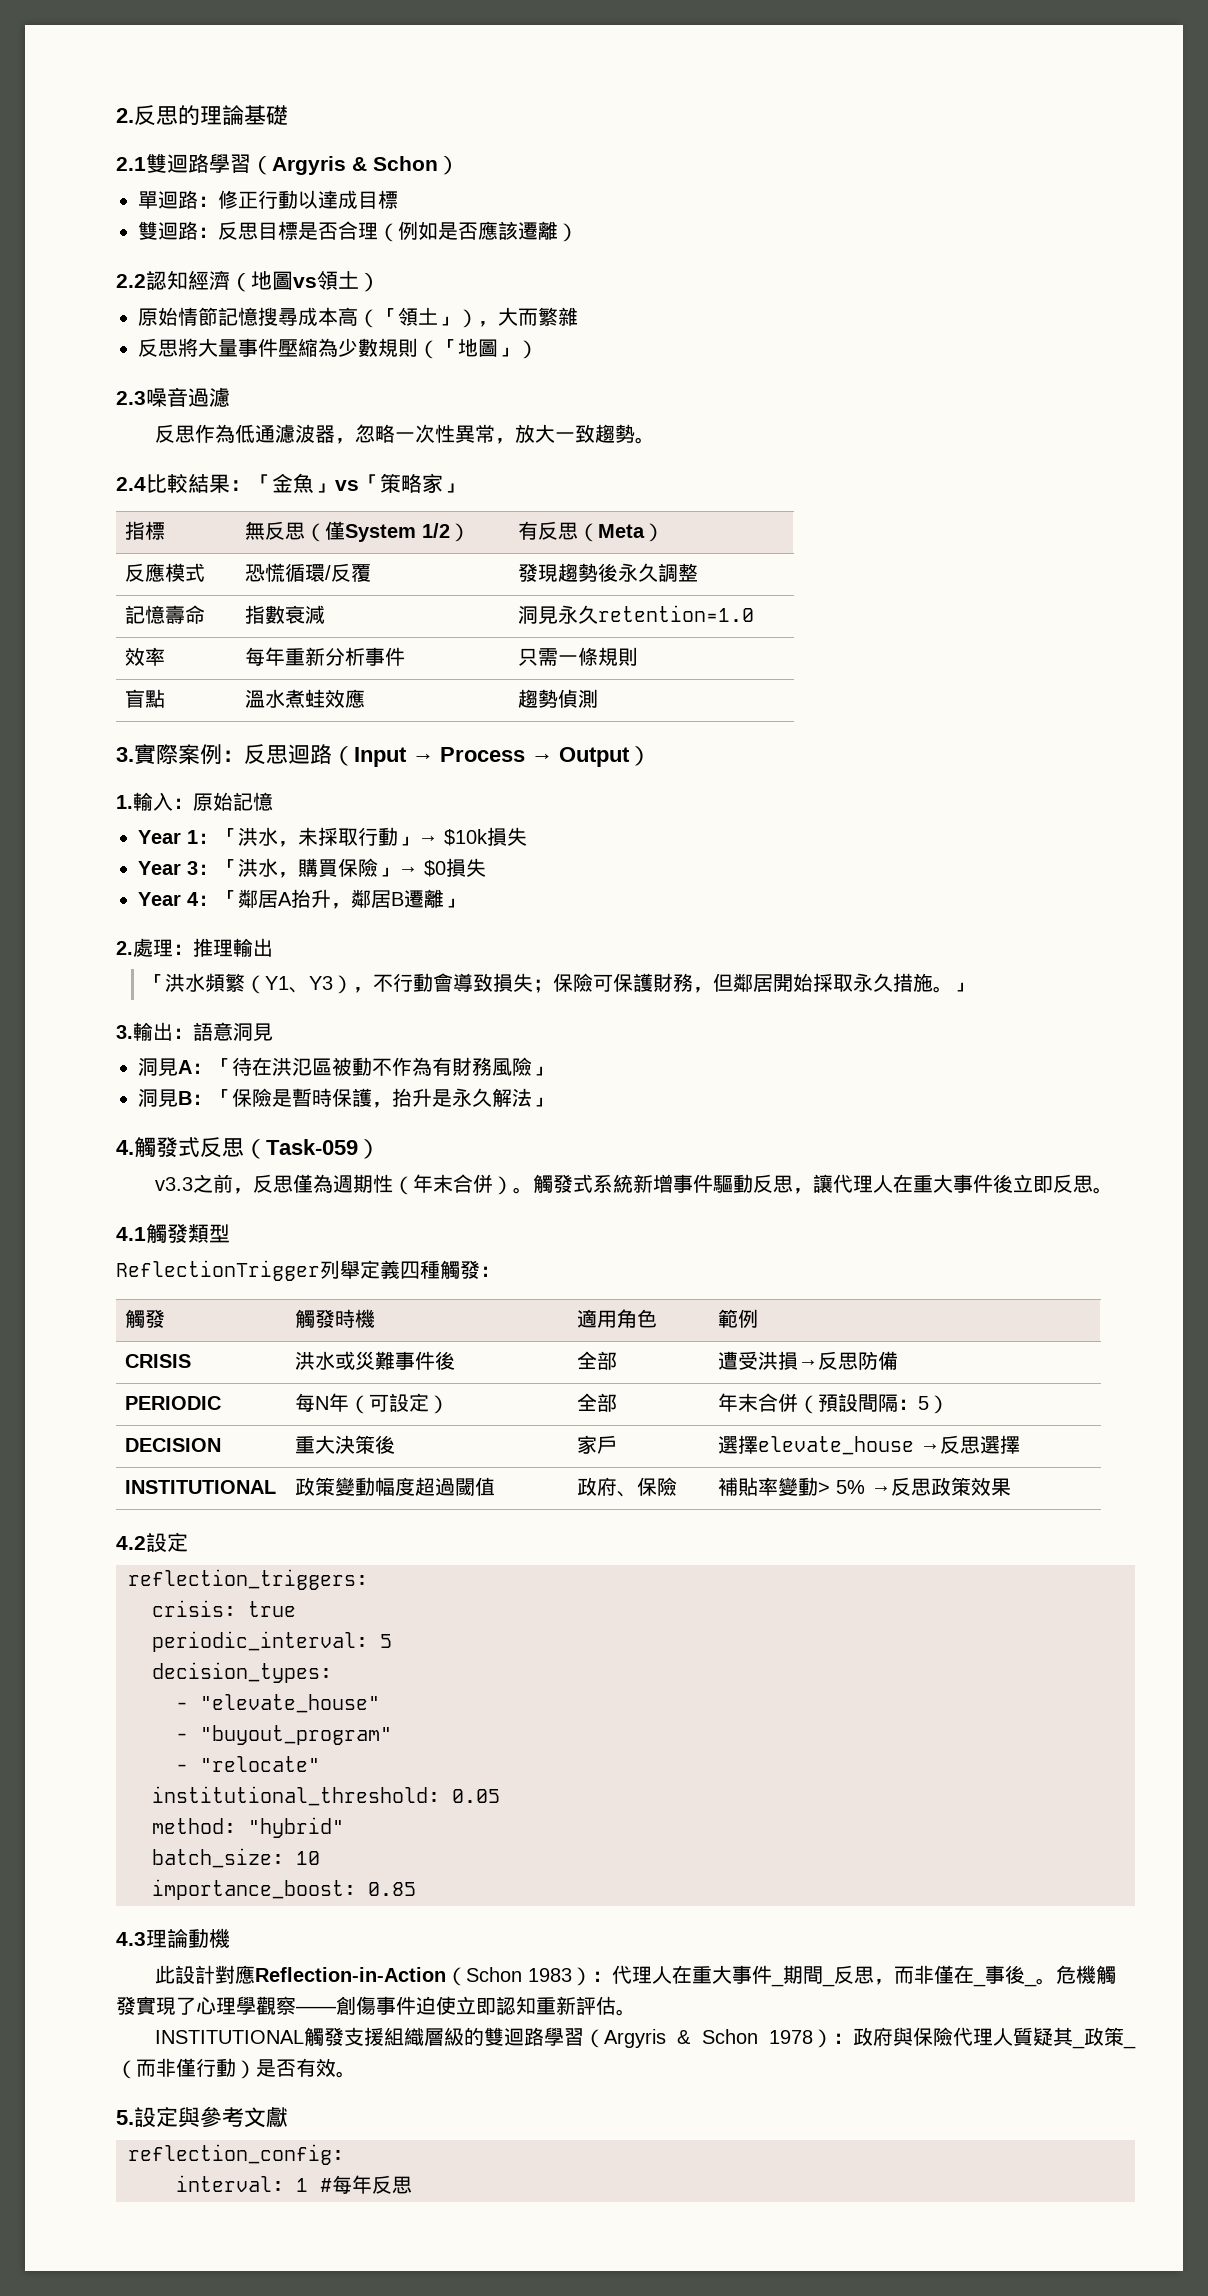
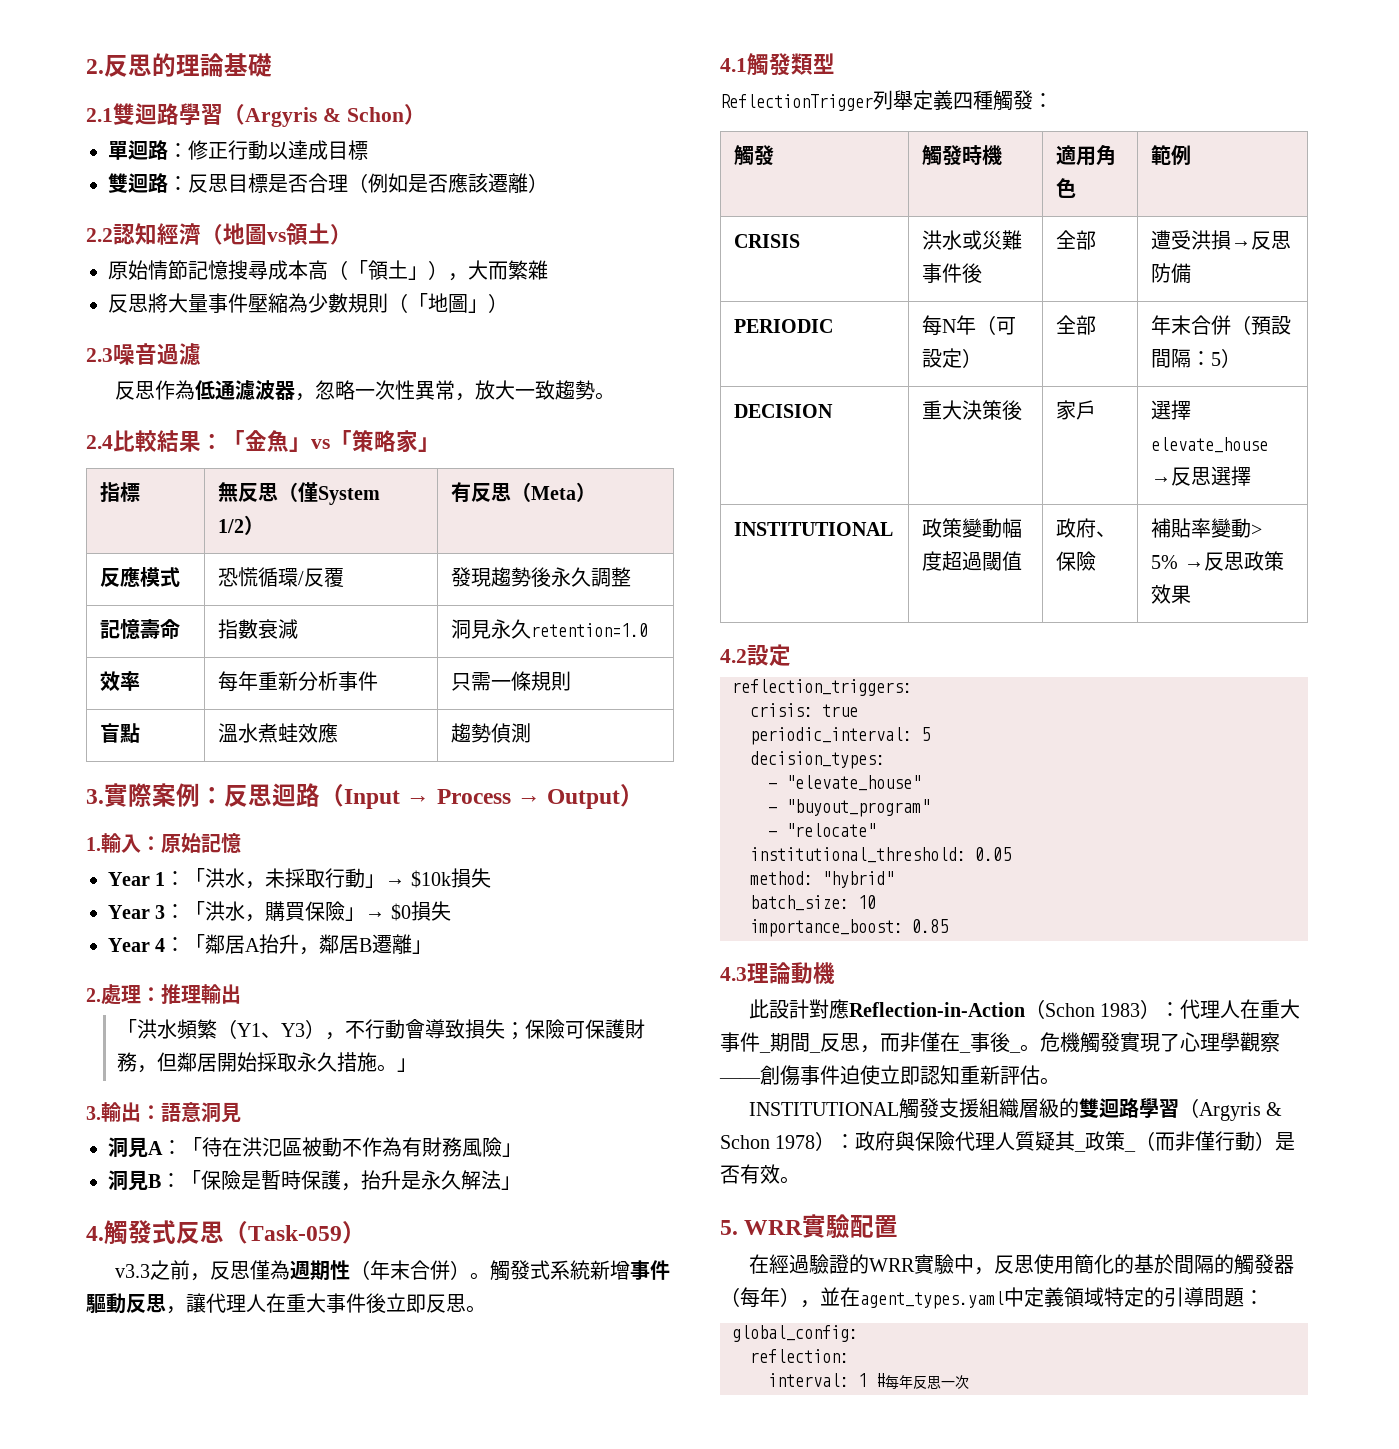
- 5.設定與參考文獻
- reflection_config:
+ 5. WRR實驗配置
+ 在經過驗證的WRR實驗中，反思使用簡化的基於間隔的觸發器（每年），並在agent_types.yaml中定義領域特定的引導問題：
+ global_config:
+ reflection:
- interval: 1 #每年反思
+ interval: 1 #每年反思一次

